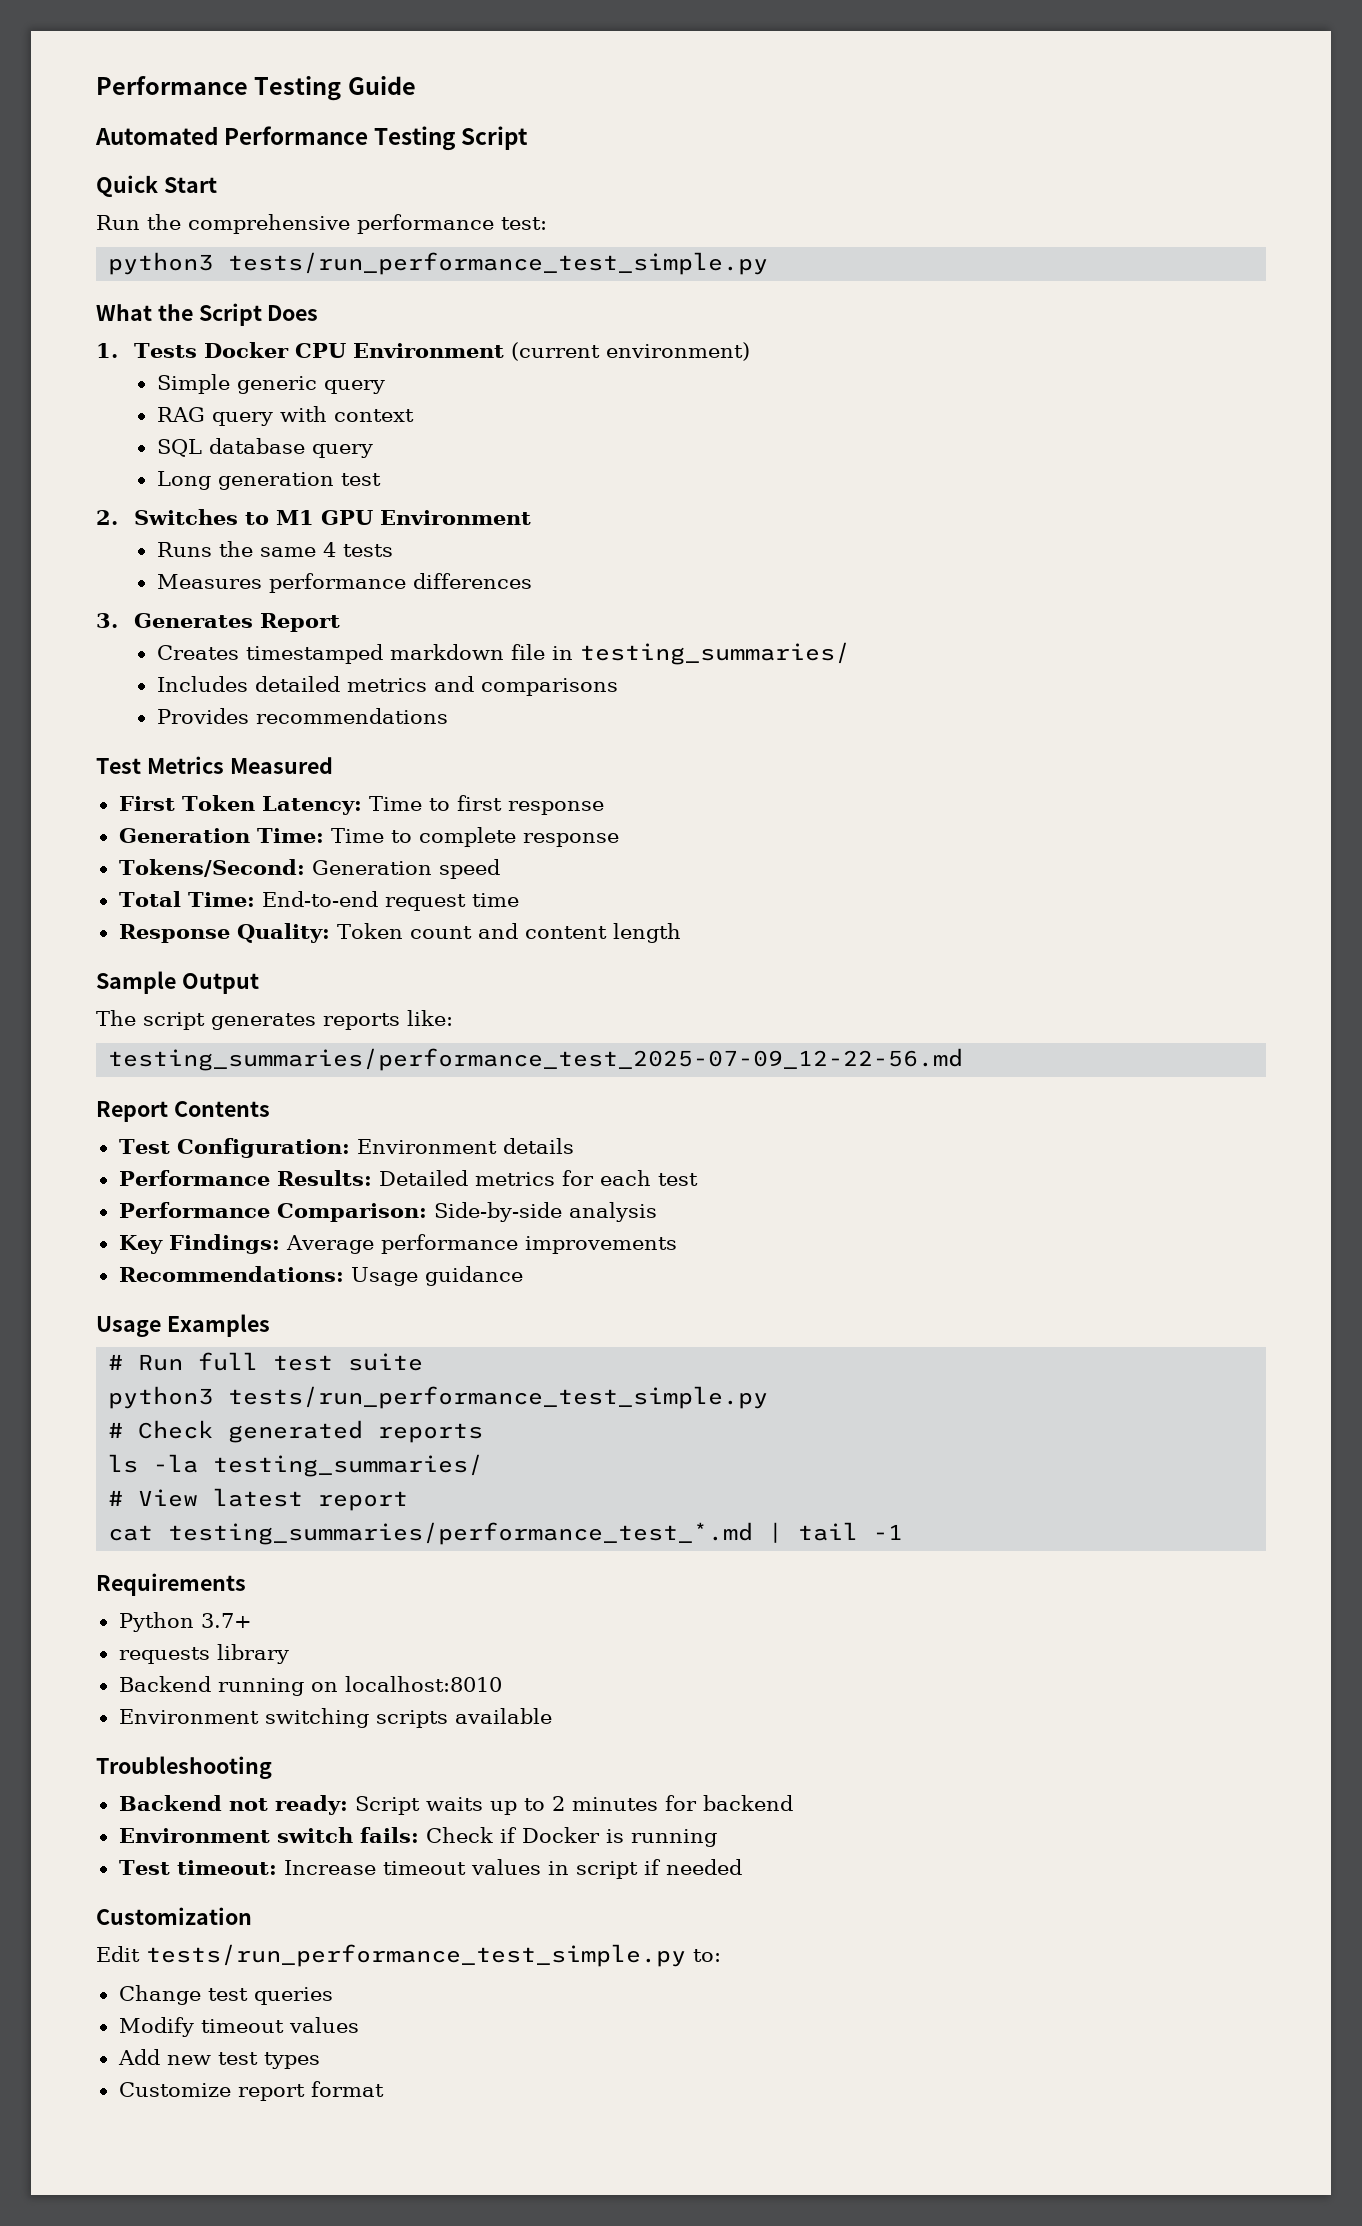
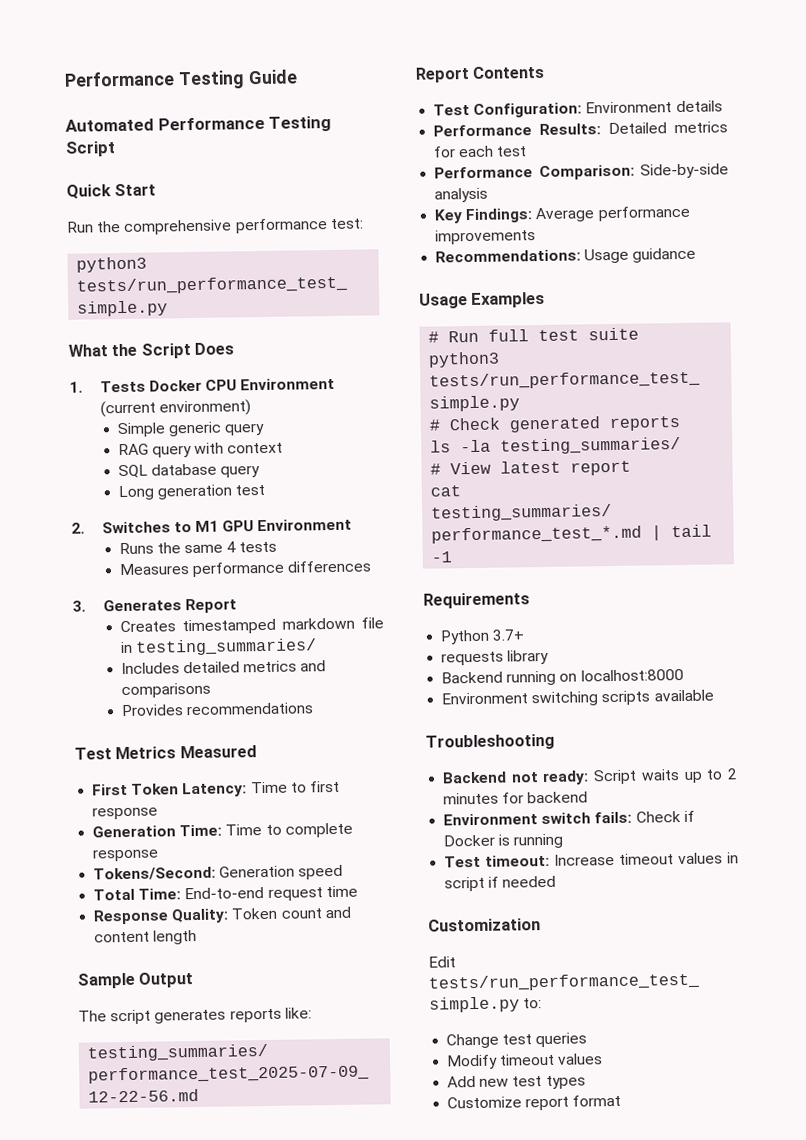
- Backend running on localhost:8010
+ Backend running on localhost:8000

